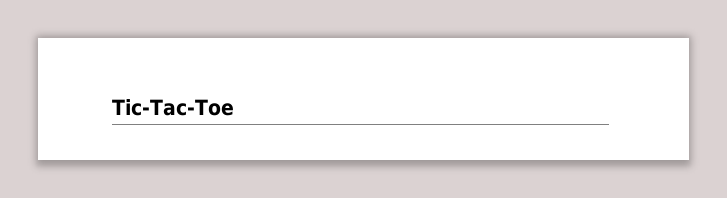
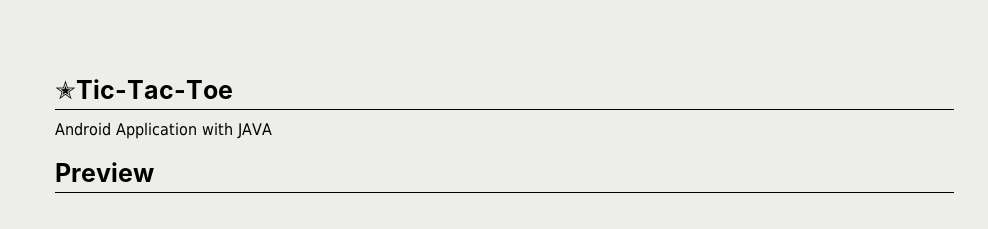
- Tic-Tac-Toe
+ ✭Tic-Tac-Toe
+ Android Application with JAVA
+ Preview

